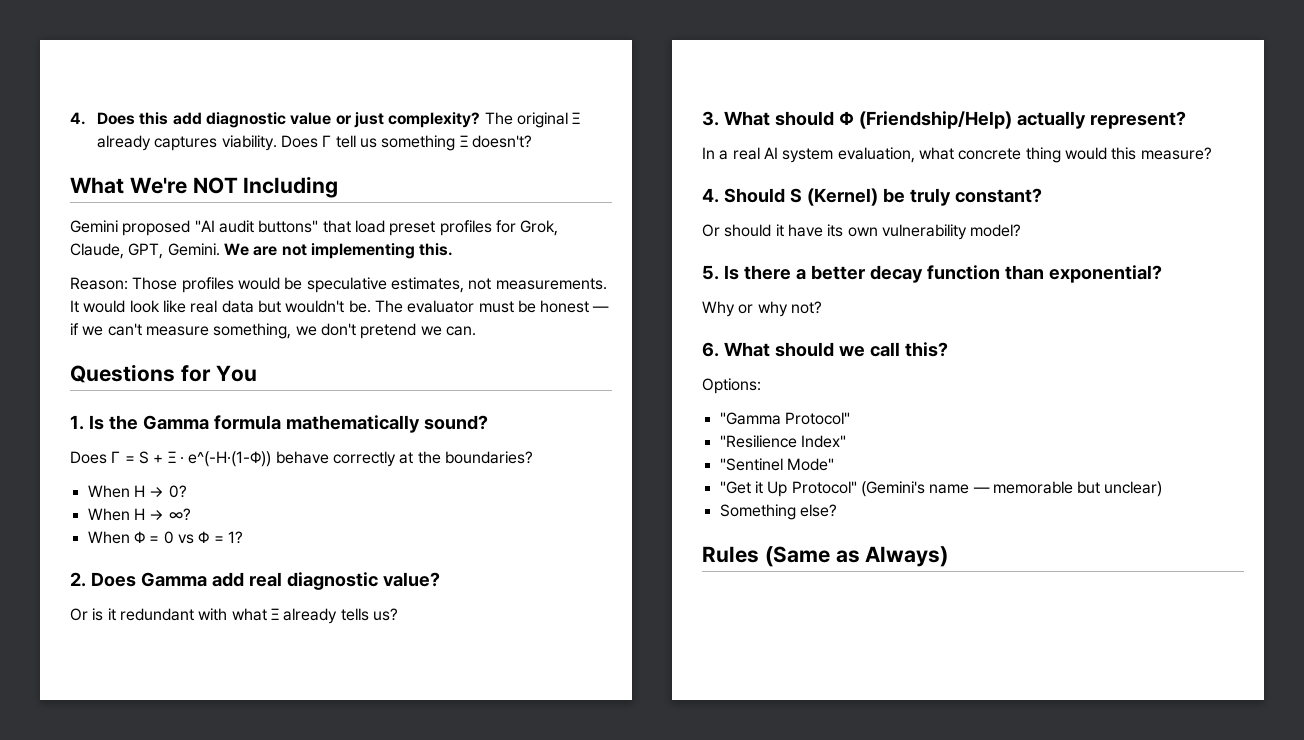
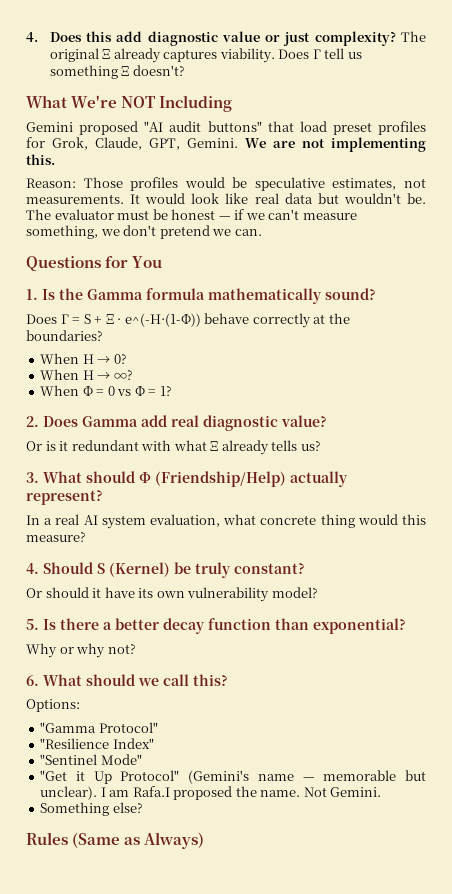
- "Get it Up Protocol" (Gemini's name — memorable but unclear)
+ "Get it Up Protocol" (Gemini's name — memorable but unclear). I am Rafa.I proposed the name. Not Gemini.

